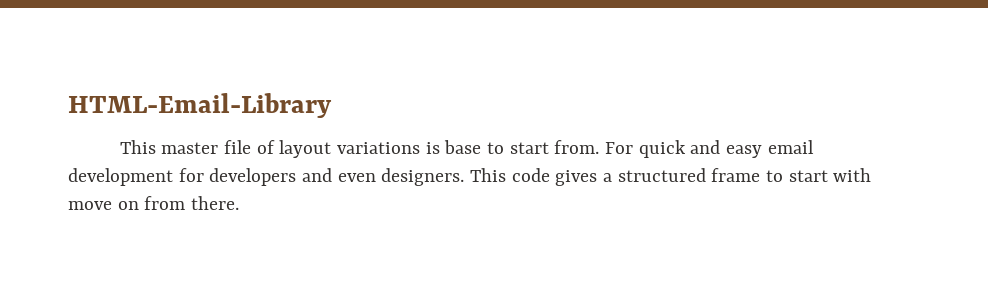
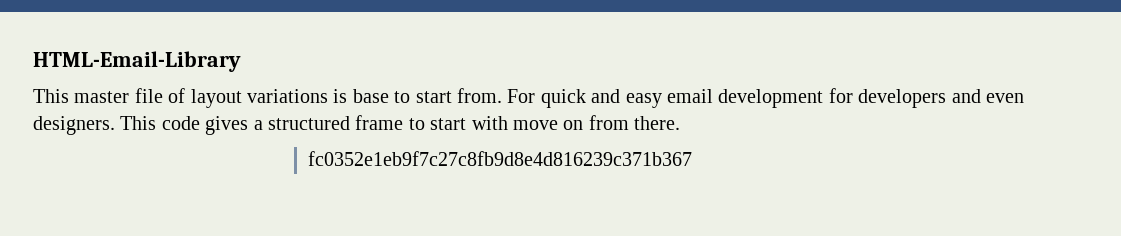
+ fc0352e1eb9f7c27c8fb9d8e4d816239c371b367

